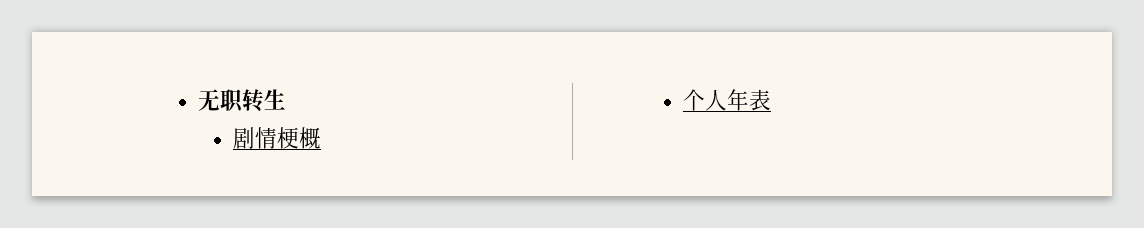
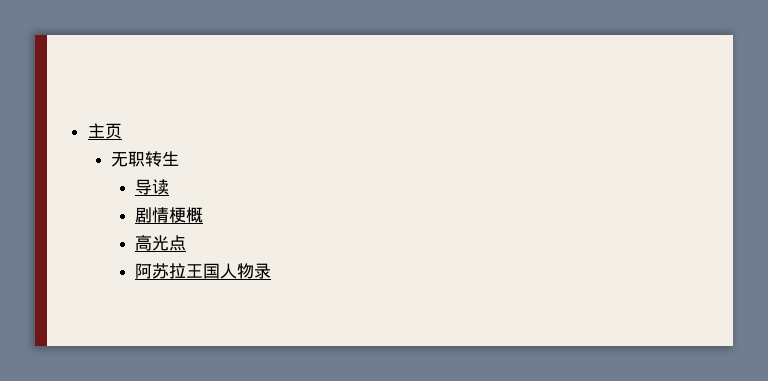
+ 主页
+ 导读
- 个人年表
+ 高光点
+ 阿苏拉王国人物录

